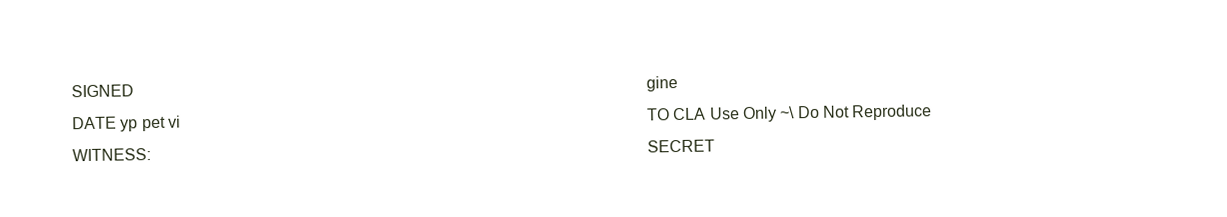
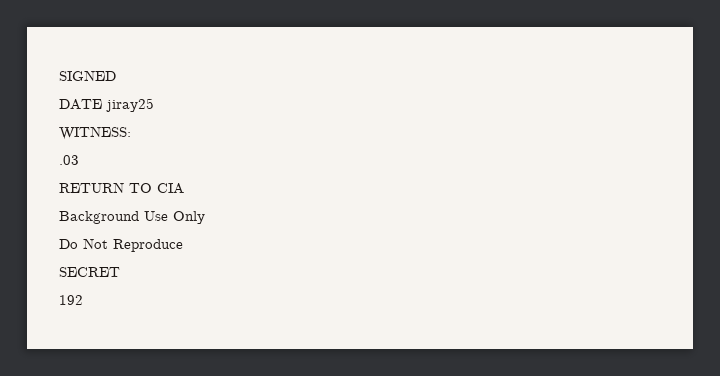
- DATE yp pet vi
+ DATE jiray25
  WITNESS:
- gine
- TO CLA Use Only ~\ Do Not Reproduce
+ .03
+ RETURN TO CIA
+ Background Use Only
+ Do Not Reproduce
+ 192

